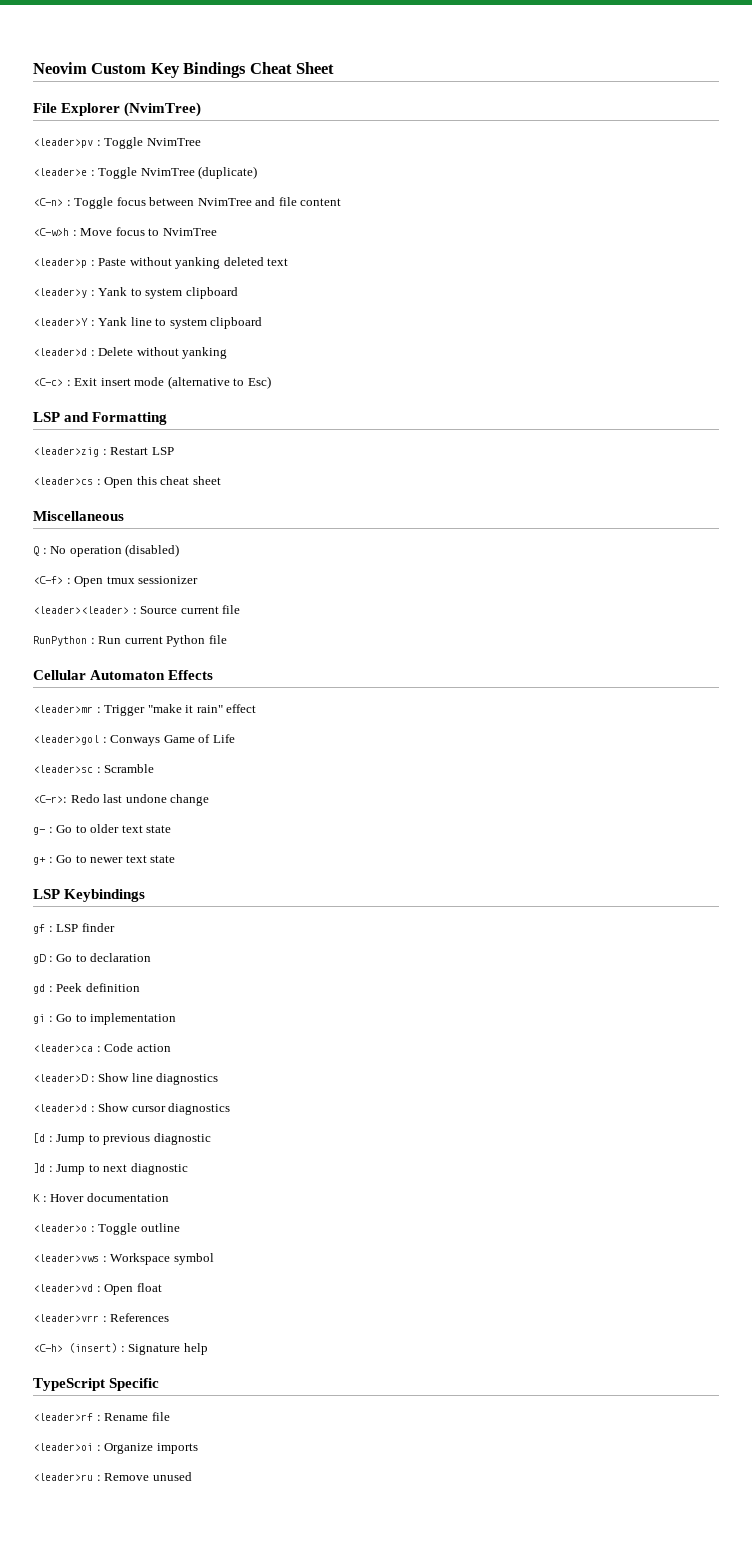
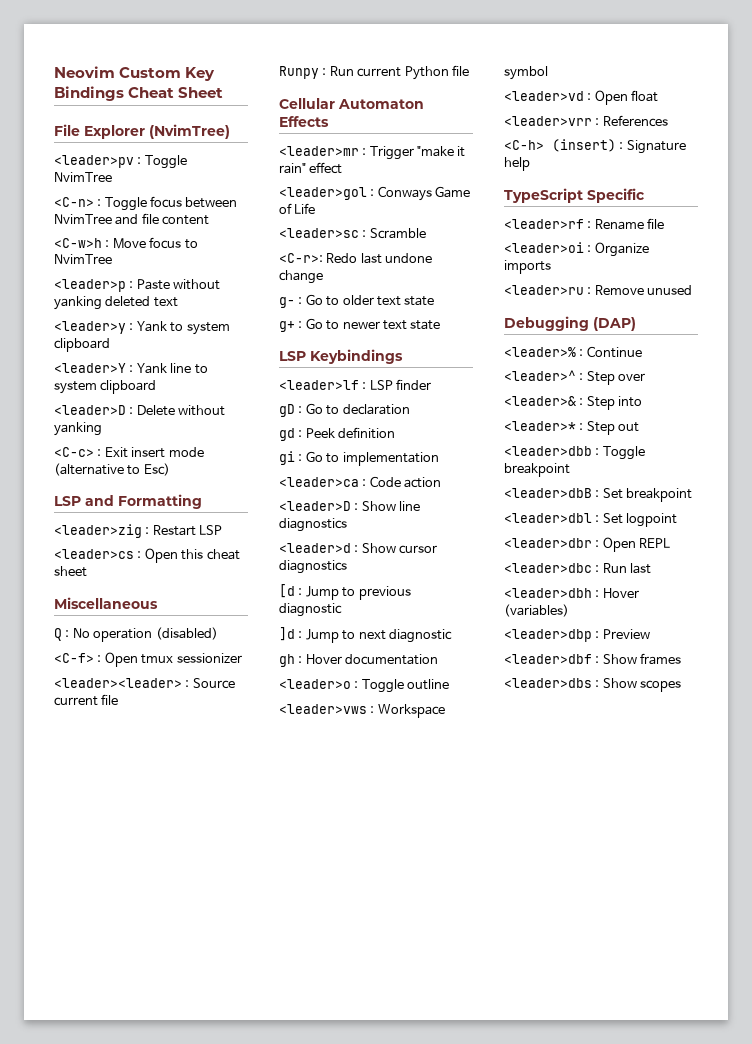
- <leader>e : Toggle NvimTree (duplicate)
- <leader>d : Delete without yanking
+ <leader>D : Delete without yanking
- RunPython : Run current Python file
+ Runpy : Run current Python file
- gf : LSP finder
+ <leader>lf : LSP finder
- K : Hover documentation
+ gh : Hover documentation
+ Debugging (DAP)
+ <leader>% : Continue
+ <leader>^ : Step over
+ <leader>& : Step into
+ <leader>* : Step out
+ <leader>dbb : Toggle breakpoint
+ <leader>dbB : Set breakpoint
+ <leader>dbl : Set logpoint
+ <leader>dbr : Open REPL
+ <leader>dbc : Run last
+ <leader>dbh : Hover (variables)
+ <leader>dbp : Preview
+ <leader>dbf : Show frames
+ <leader>dbs : Show scopes

